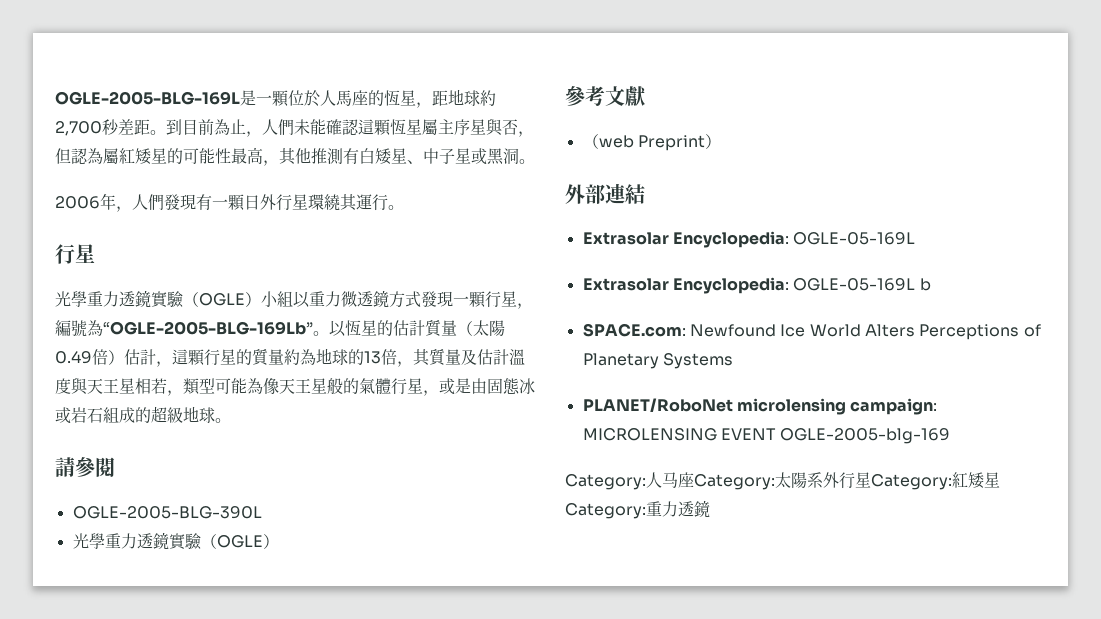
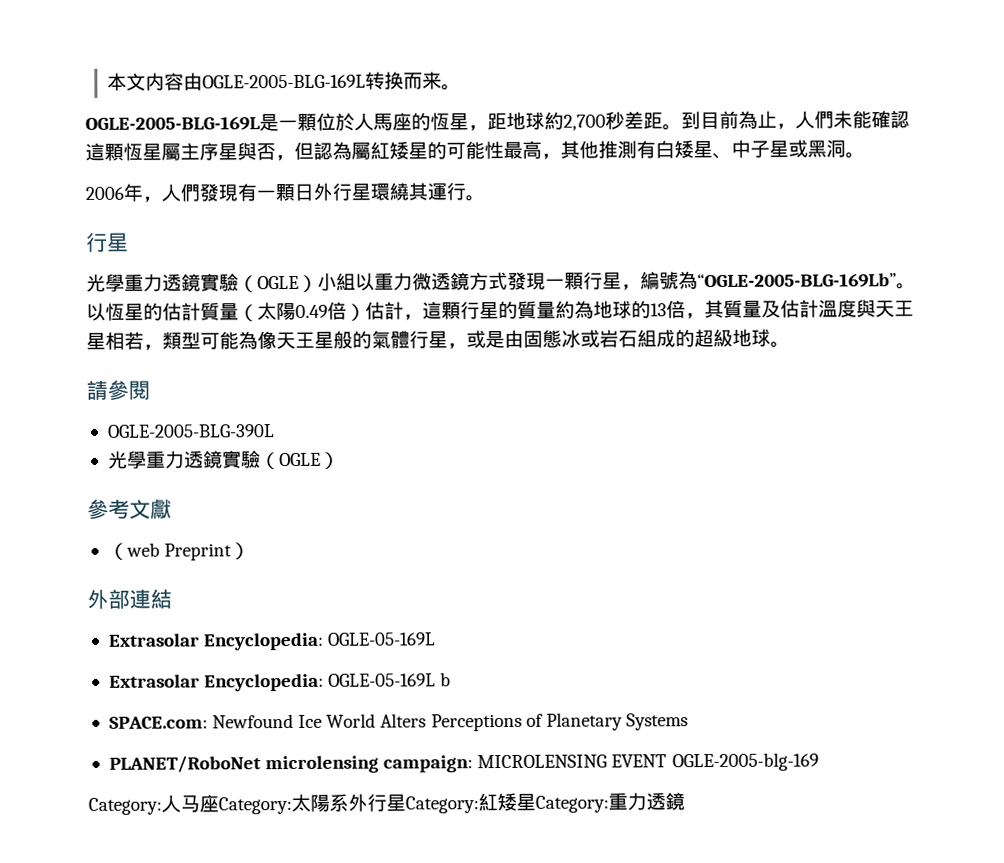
+ 本文内容由OGLE-2005-BLG-169L转换而来。

